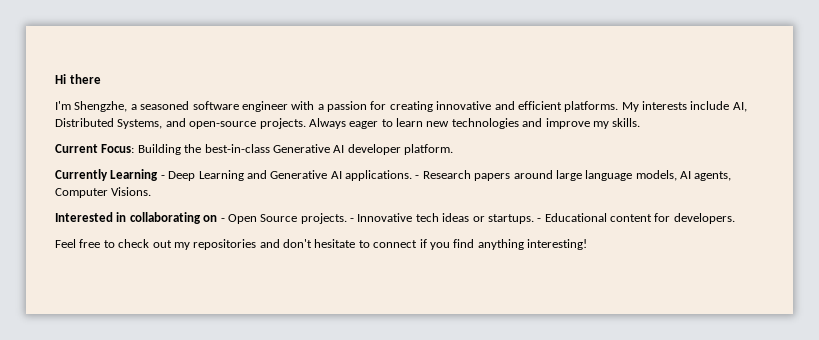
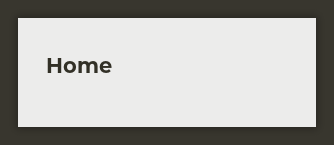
- Hi there
- I'm Shengzhe, a seasoned software engineer with a passion for creating innovative and efficient platforms. My interests include AI, Distributed Systems, and open-source projects. Always eager to learn new technologies and improve my skills.
- Current Focus: Building the best-in-class Generative AI developer platform.
- Currently Learning - Deep Learning and Generative AI applications. - Research papers around large language models, AI agents, Computer Visions.
- Interested in collaborating on - Open Source projects. - Innovative tech ideas or startups. - Educational content for developers.
- Feel free to check out my repositories and don't hesitate to connect if you find anything interesting!
+ Home

